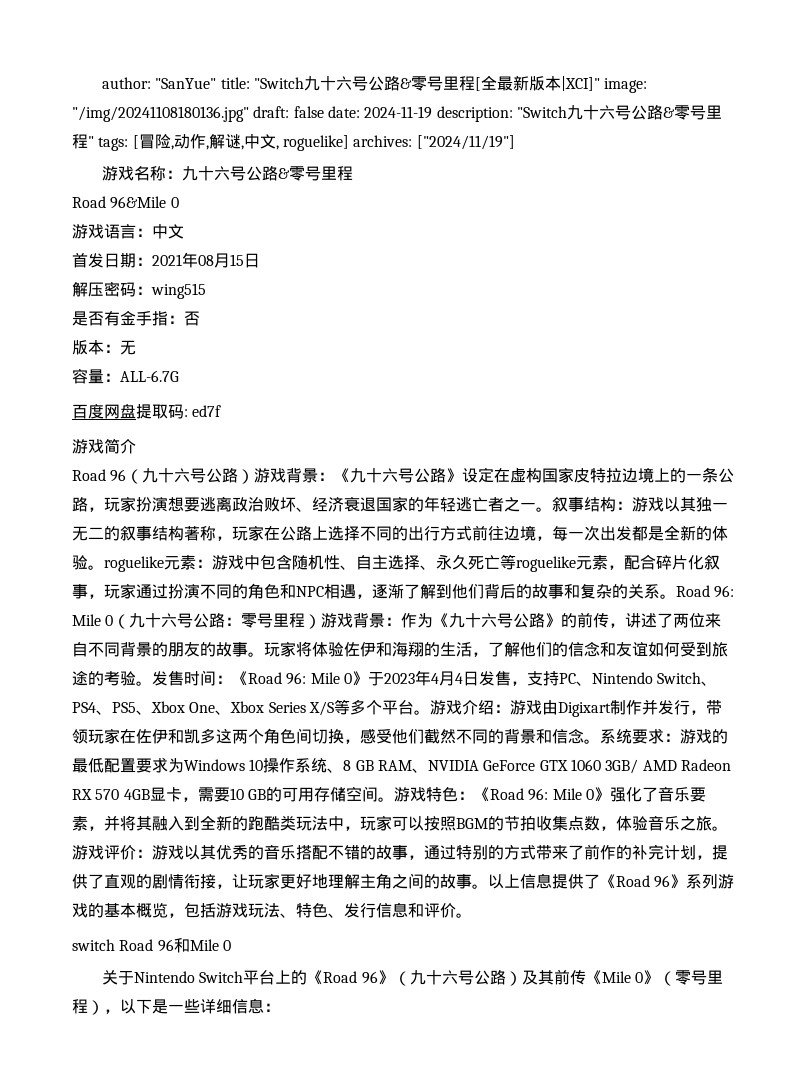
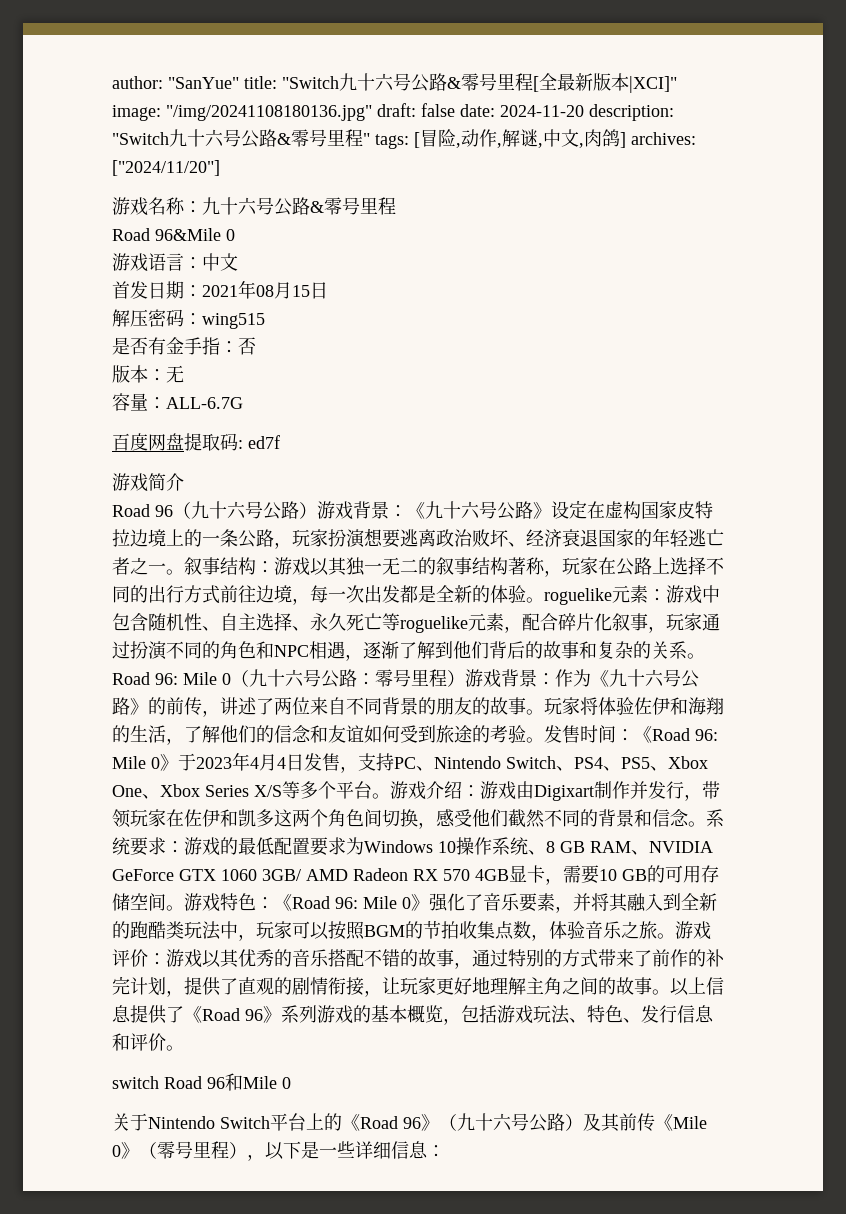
- author: "SanYue" title: "Switch九十六号公路&零号里程[全最新版本|XCI]" image: "/img/20241108180136.jpg" draft: false date: 2024-11-19 description: "Switch九十六号公路&零号里程" tags: [冒险,动作,解谜,中文, roguelike] archives: ["2024/11/19"]
+ author: "SanYue" title: "Switch九十六号公路&零号里程[全最新版本|XCI]" image: "/img/20241108180136.jpg" draft: false date: 2024-11-20 description: "Switch九十六号公路&零号里程" tags: [冒险,动作,解谜,中文,肉鸽] archives: ["2024/11/20"]

